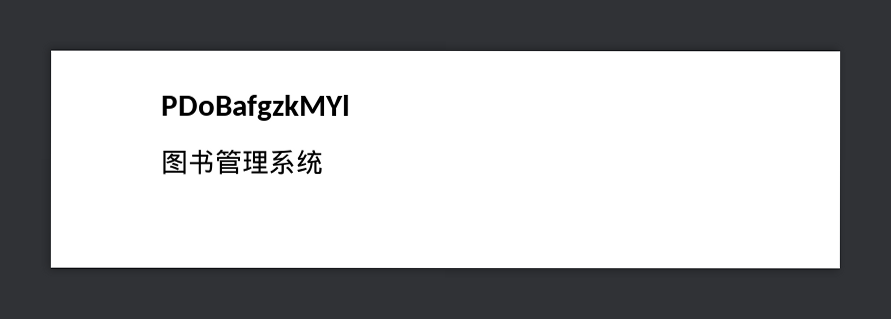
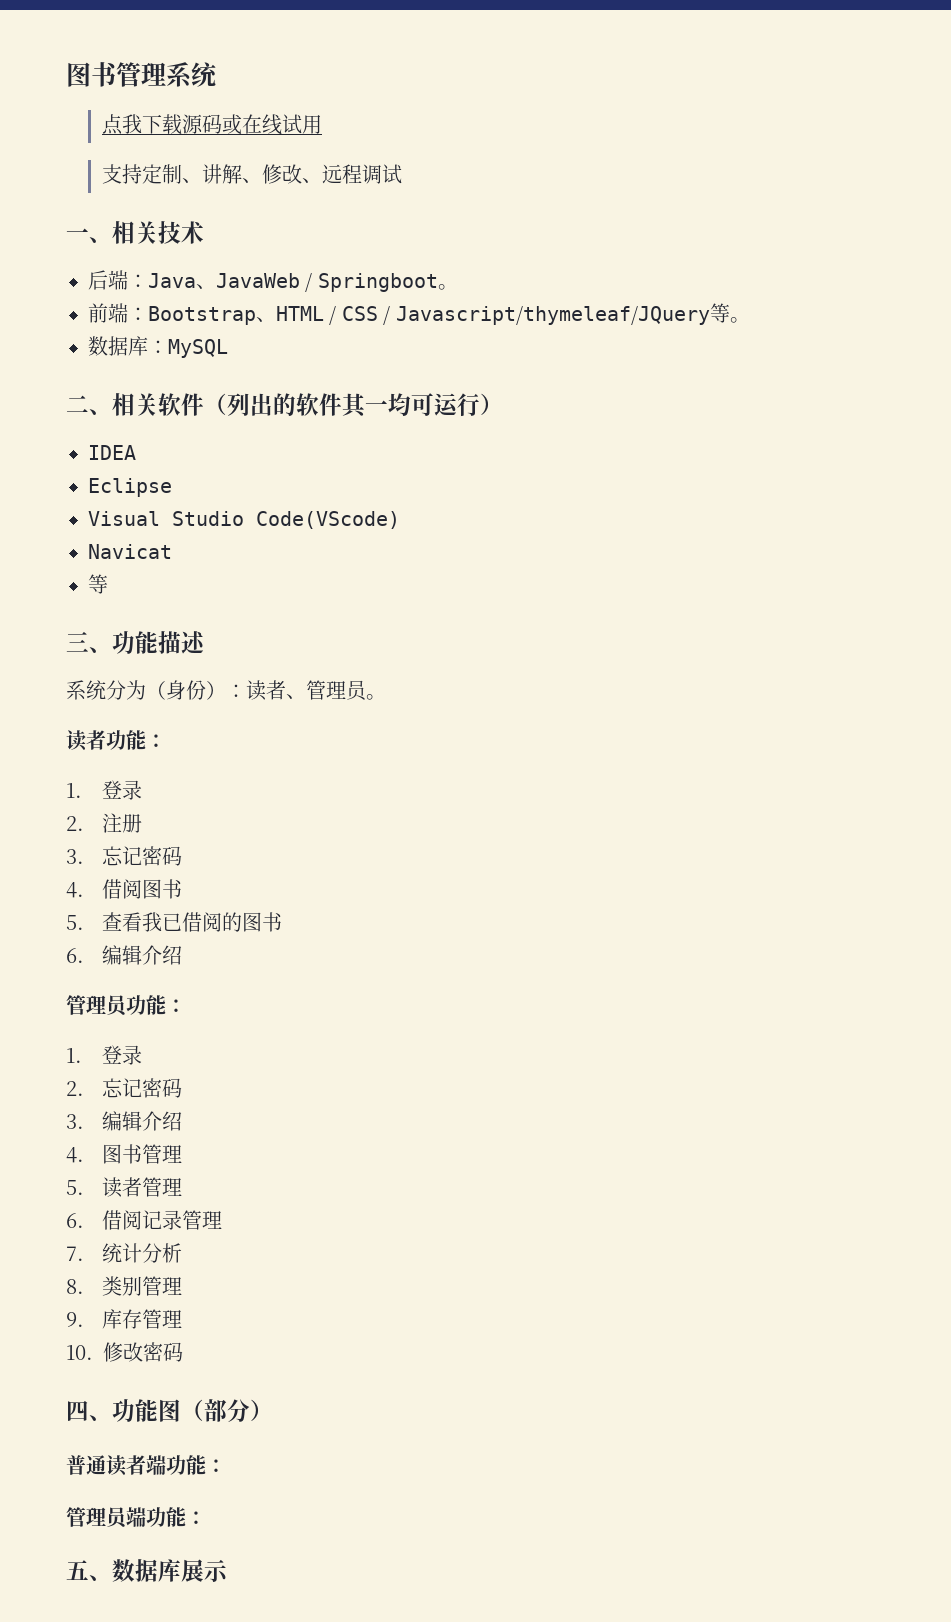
- PDoBafgzkMYl
+ 点我下载源码或在线试用
+ 支持定制、讲解、修改、远程调试
+ 一、相关技术
+ 后端：Java、JavaWeb / Springboot。
+ 前端：Bootstrap、HTML / CSS / Javascript/thymeleaf/JQuery等。
+ 数据库：MySQL
+ 二、相关软件（列出的软件其一均可运行）
+ IDEA
+ Eclipse
+ Visual Studio Code(VScode)
+ Navicat
+ 等
+ 三、功能描述
+ 系统分为（身份）：读者、管理员。
+ 读者功能：
+ 1.登录
+ 2.注册
+ 3.忘记密码
+ 4.借阅图书
+ 5.查看我已借阅的图书
+ 6.编辑介绍
+ 管理员功能：
+ 1.登录
+ 2.忘记密码
+ 3.编辑介绍
+ 4.图书管理
+ 5.读者管理
+ 6.借阅记录管理
+ 7.统计分析
+ 8.类别管理
+ 9.库存管理
+ 10.修改密码
+ 四、功能图（部分）
+ 普通读者端功能：
+ 管理员端功能：
+ 五、数据库展示

